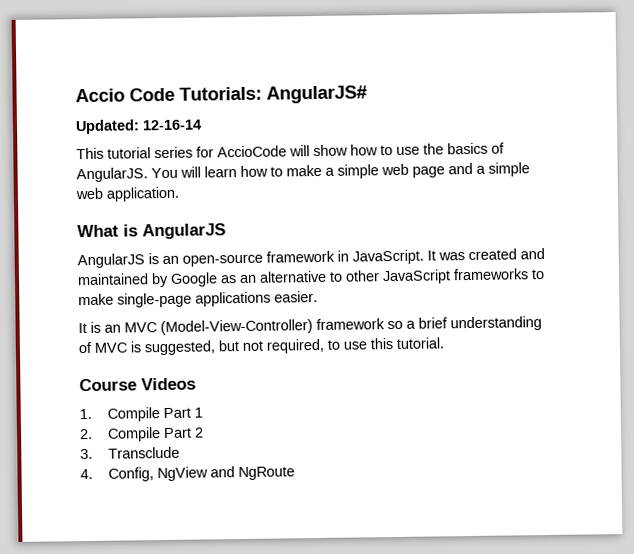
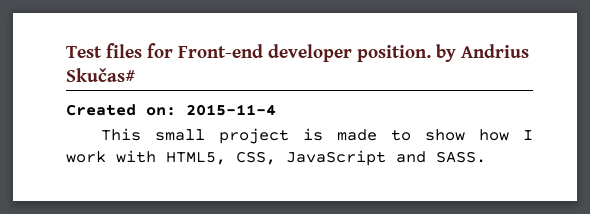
- Accio Code Tutorials: AngularJS#
- Updated: 12-16-14
- This tutorial series for AccioCode will show how to use the basics of AngularJS. You will learn how to make a simple web page and a simple web application.
- What is AngularJS
- AngularJS is an open-source framework in JavaScript. It was created and maintained by Google as an alternative to other JavaScript frameworks to make single-page applications easier.
- It is an MVC (Model-View-Controller) framework so a brief understanding of MVC is suggested, but not required, to use this tutorial.
- Course Videos
- 1. Compile Part 1
- 2. Compile Part 2
- 3. Transclude
- 4. Config, NgView and NgRoute
+ Test files for Front-end developer position. by Andrius Skučas#
+ Created on: 2015-11-4
+ This small project is made to show how I work with HTML5, CSS, JavaScript and SASS.

